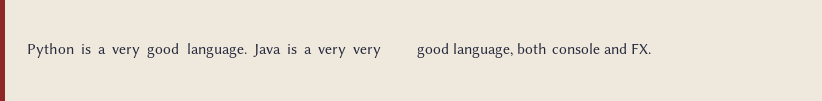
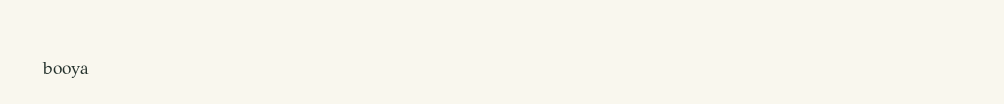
- Python is a very good language. Java is a very very good language, both console and FX.
+ booya

